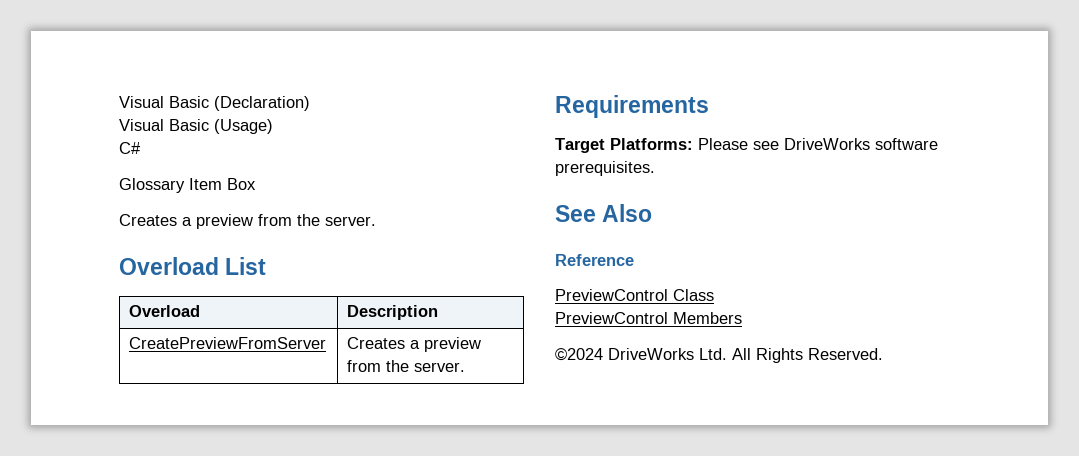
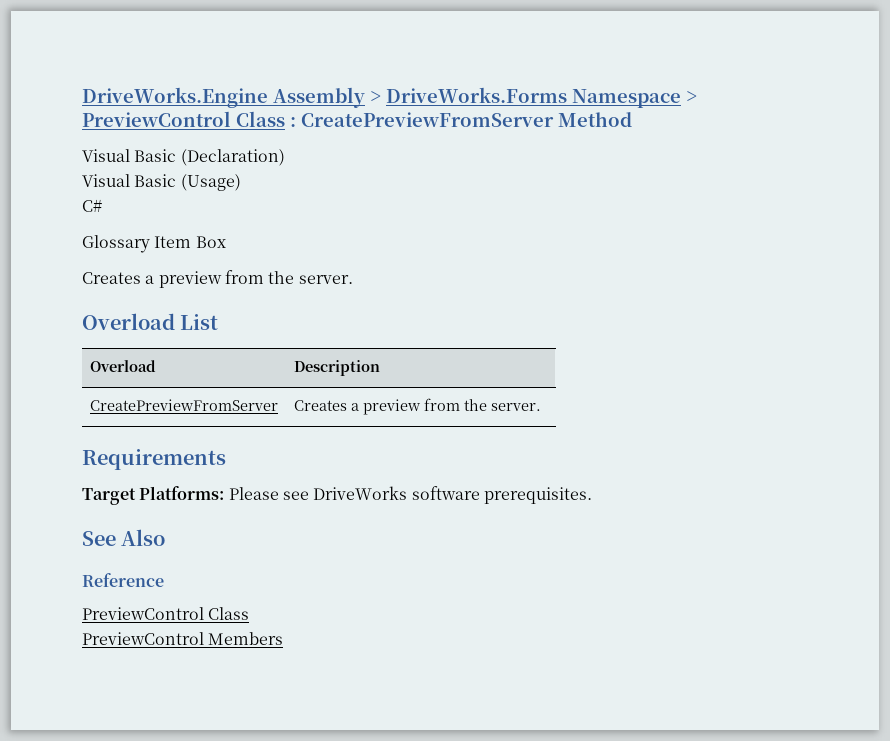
+ DriveWorks.Engine Assembly > DriveWorks.Forms Namespace > PreviewControl Class : CreatePreviewFromServer Method
- ©2024 DriveWorks Ltd. All Rights Reserved.

